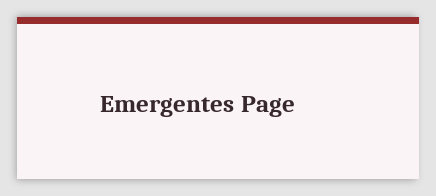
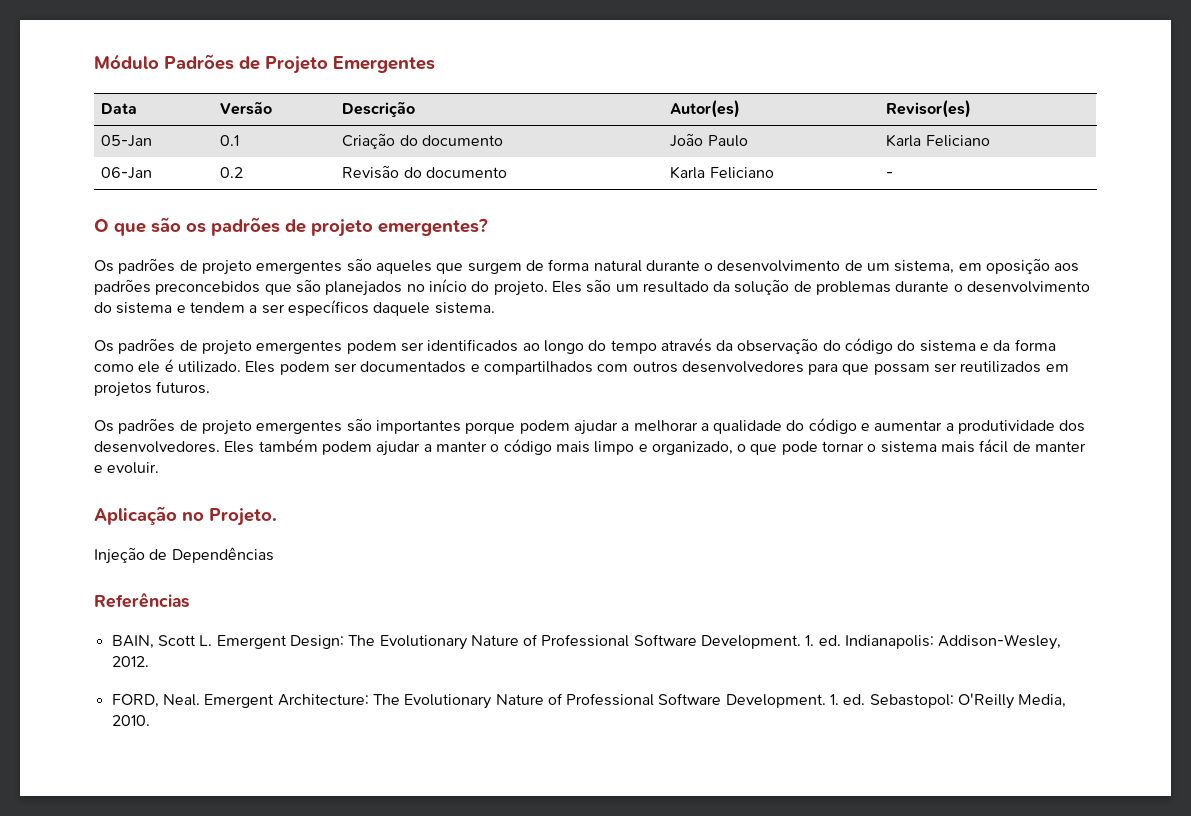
- Emergentes Page
+ Módulo Padrões de Projeto Emergentes
+ Data | Versão | Descrição | Autor(es) | Revisor(es)
+ 05-Jan | 0.1 | Criação do documento | João Paulo | Karla Feliciano
+ 06-Jan | 0.2 | Revisão do documento | Karla Feliciano | -
+ O que são os padrões de projeto emergentes?
+ Os padrões de projeto emergentes são aqueles que surgem de forma natural durante o desenvolvimento de um sistema, em oposição aos padrões preconcebidos que são planejados no início do projeto. Eles são um resultado da solução de problemas durante o desenvolvimento do sistema e tendem a ser específicos daquele sistema.
+ Os padrões de projeto emergentes podem ser identificados ao longo do tempo através da observação do código do sistema e da forma como ele é utilizado. Eles podem ser documentados e compartilhados com outros desenvolvedores para que possam ser reutilizados em projetos futuros.
+ Os padrões de projeto emergentes são importantes porque podem ajudar a melhorar a qualidade do código e aumentar a produtividade dos desenvolvedores. Eles também podem ajudar a manter o código mais limpo e organizado, o que pode tornar o sistema mais fácil de manter e evoluir.
+ Aplicação no Projeto.
+ Injeção de Dependências
+ Referências
+ BAIN, Scott L. Emergent Design: The Evolutionary Nature of Professional Software Development. 1. ed. Indianapolis: Addison-Wesley, 2012.
+ FORD, Neal. Emergent Architecture: The Evolutionary Nature of Professional Software Development. 1. ed. Sebastopol: O'Reilly Media, 2010.

